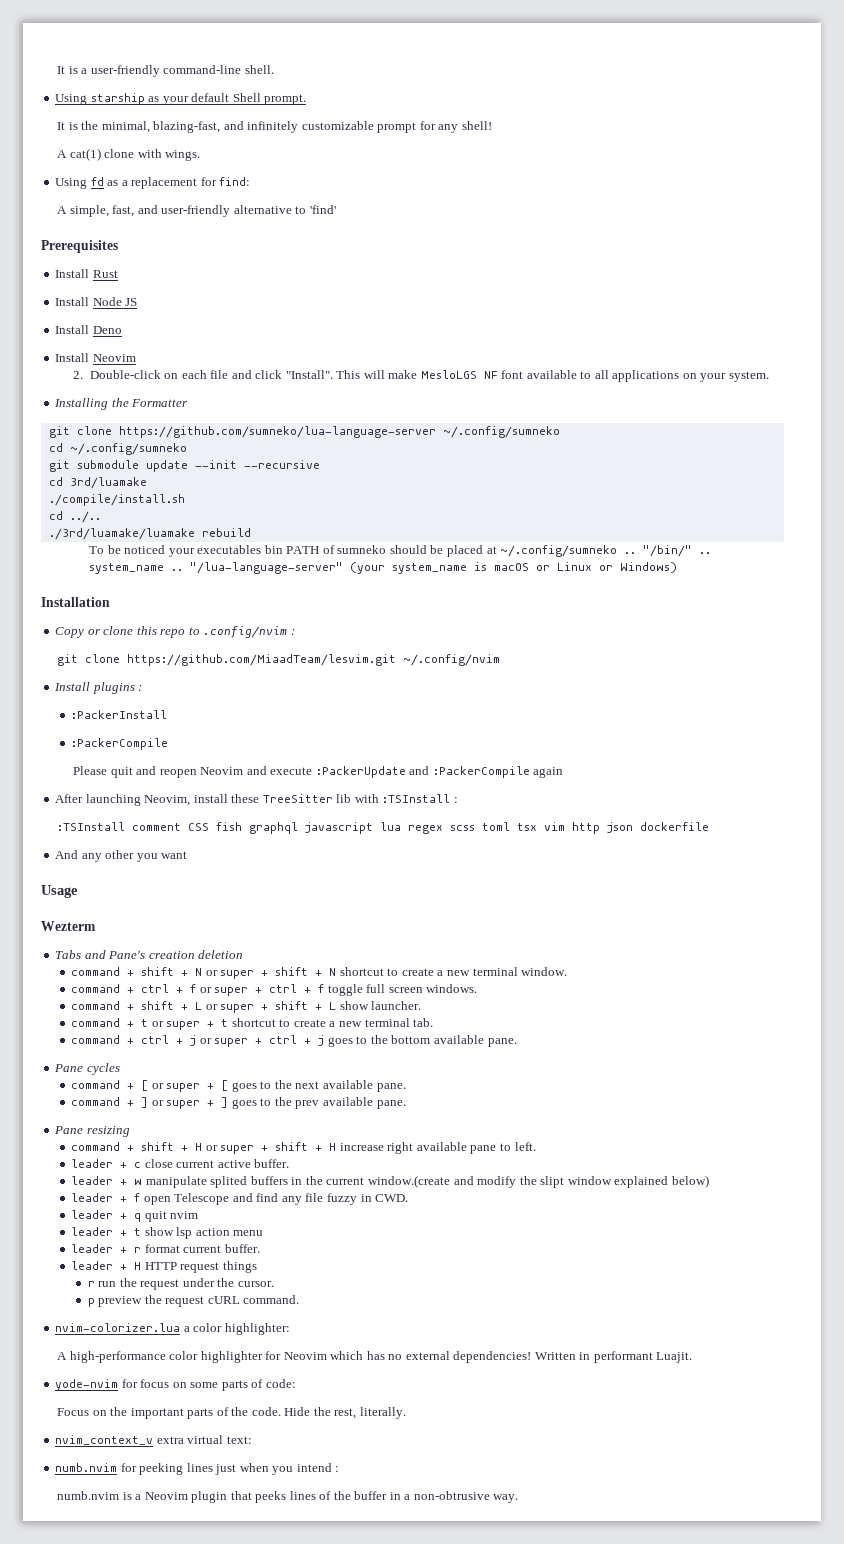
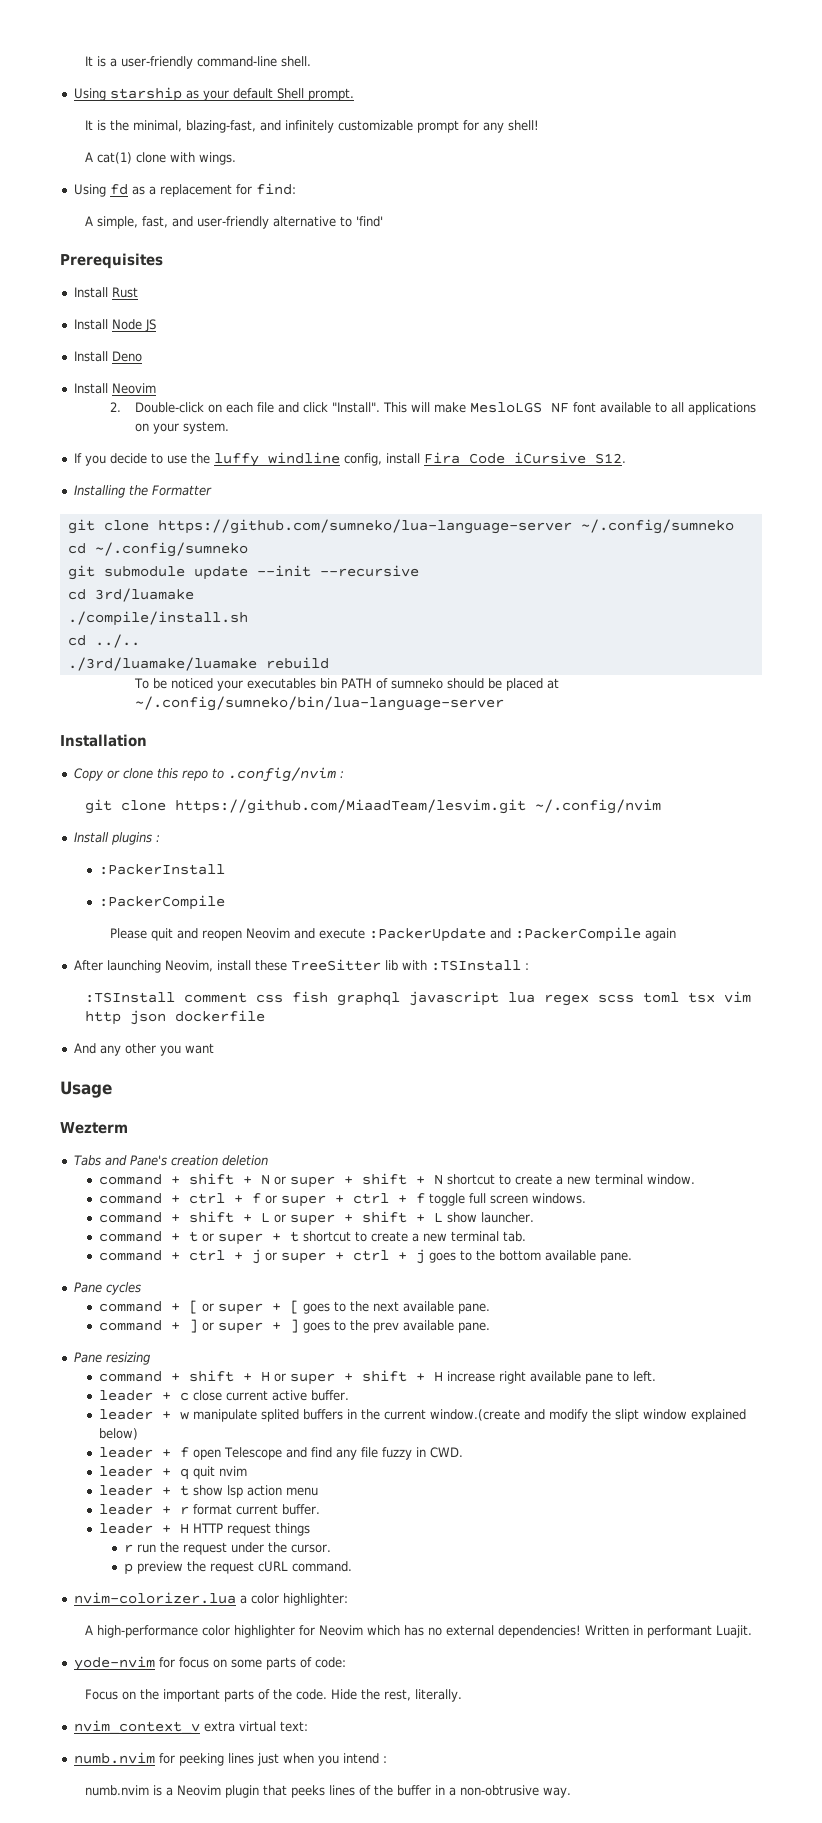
+ If you decide to use the luffy windline config, install Fira Code iCursive S12.
- To be noticed your executables bin PATH of sumneko should be placed at ~/.config/sumneko .. "/bin/" .. system_name .. "/lua-language-server" (your system_name is macOS or Linux or Windows)
+ To be noticed your executables bin PATH of sumneko should be placed at ~/.config/sumneko/bin/lua-language-server
- :TSInstall comment CSS fish graphql javascript lua regex scss toml tsx vim http json dockerfile
+ :TSInstall comment css fish graphql javascript lua regex scss toml tsx vim http json dockerfile

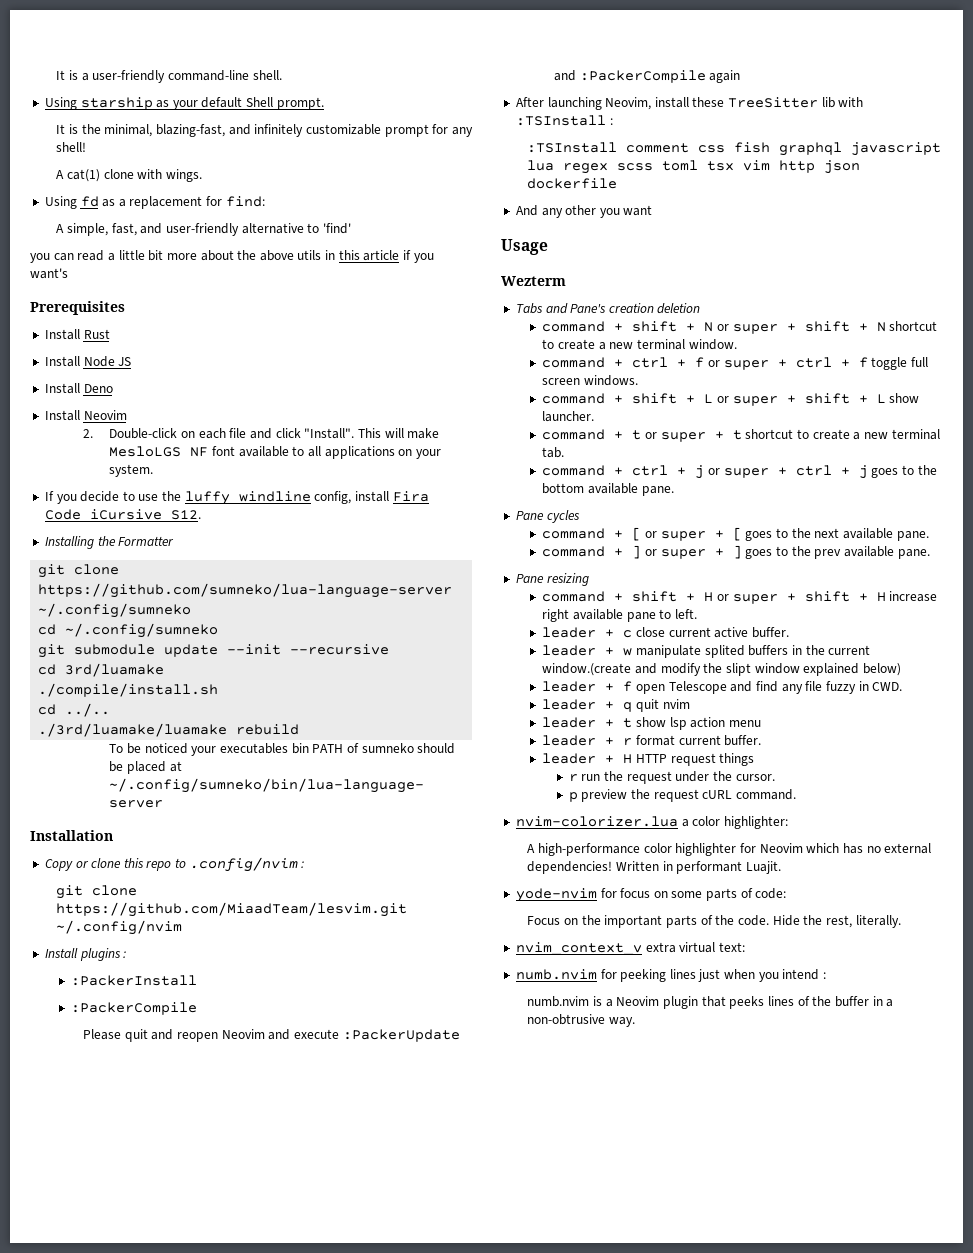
+ you can read a little bit more about the above utils in this article if you want's

